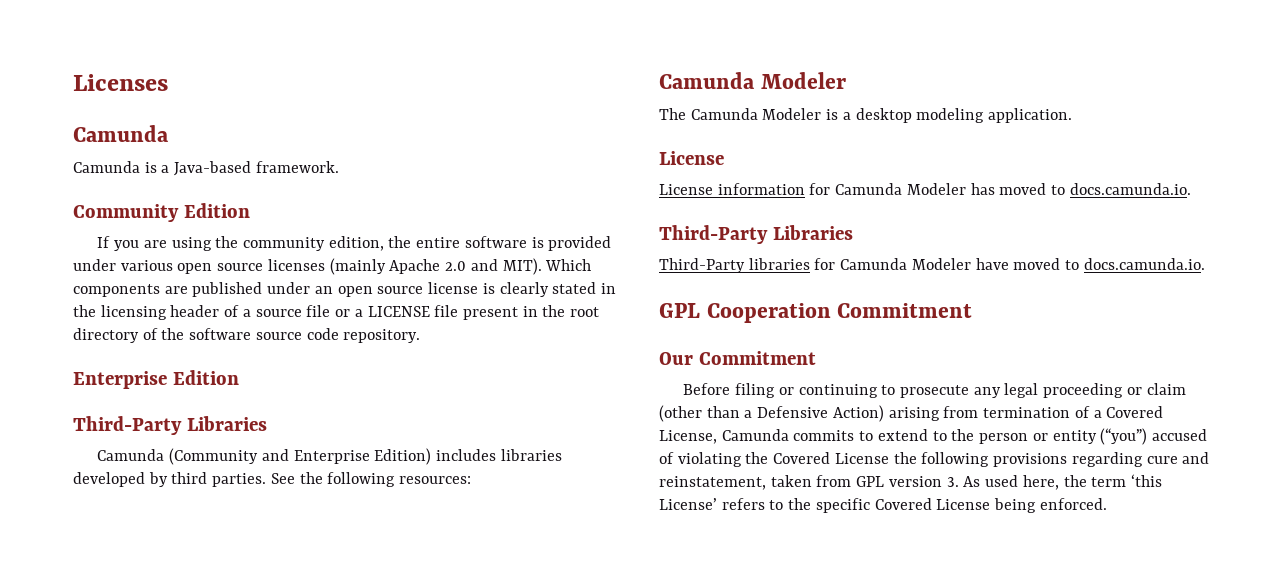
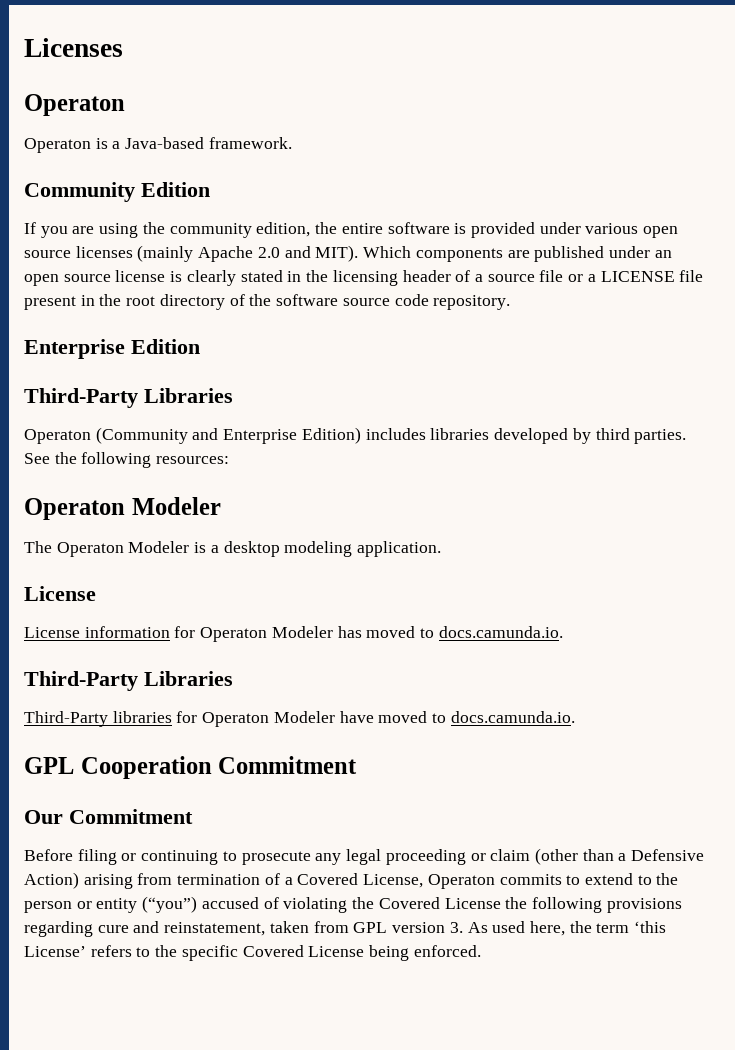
  Licenses
- Camunda
- Camunda is a Java-based framework.
+ Operaton
+ Operaton is a Java-based framework.
- Camunda (Community and Enterprise Edition) includes libraries developed by third parties.
+ Operaton (Community and Enterprise Edition) includes libraries developed by third parties.
  See the following resources:
- Camunda Modeler
+ Operaton Modeler
- The Camunda Modeler is a desktop modeling application.
+ The Operaton Modeler is a desktop modeling application.
- License information for Camunda Modeler has moved to docs.camunda.io.
+ License information for Operaton Modeler has moved to docs.camunda.io.
- Third-Party libraries for Camunda Modeler have moved to docs.camunda.io.
+ Third-Party libraries for Operaton Modeler have moved to docs.camunda.io.
- Before filing or continuing to prosecute any legal proceeding or claim (other than a Defensive Action) arising from termination of a Covered License, Camunda commits to extend to the person or entity (“you”) accused of violating the Covered License the following provisions regarding cure and reinstatement, taken from GPL version 3. As used here, the term ‘this License’ refers to the specific Covered License being enforced.
+ Before filing or continuing to prosecute any legal proceeding or claim (other than a Defensive Action) arising from termination of a Covered License, Operaton commits to extend to the person or entity (“you”) accused of violating the Covered License the following provisions regarding cure and reinstatement, taken from GPL version 3. As used here, the term ‘this License’ refers to the specific Covered License being enforced.

